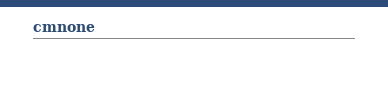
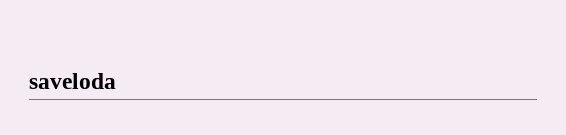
- cmnone
+ saveloda

